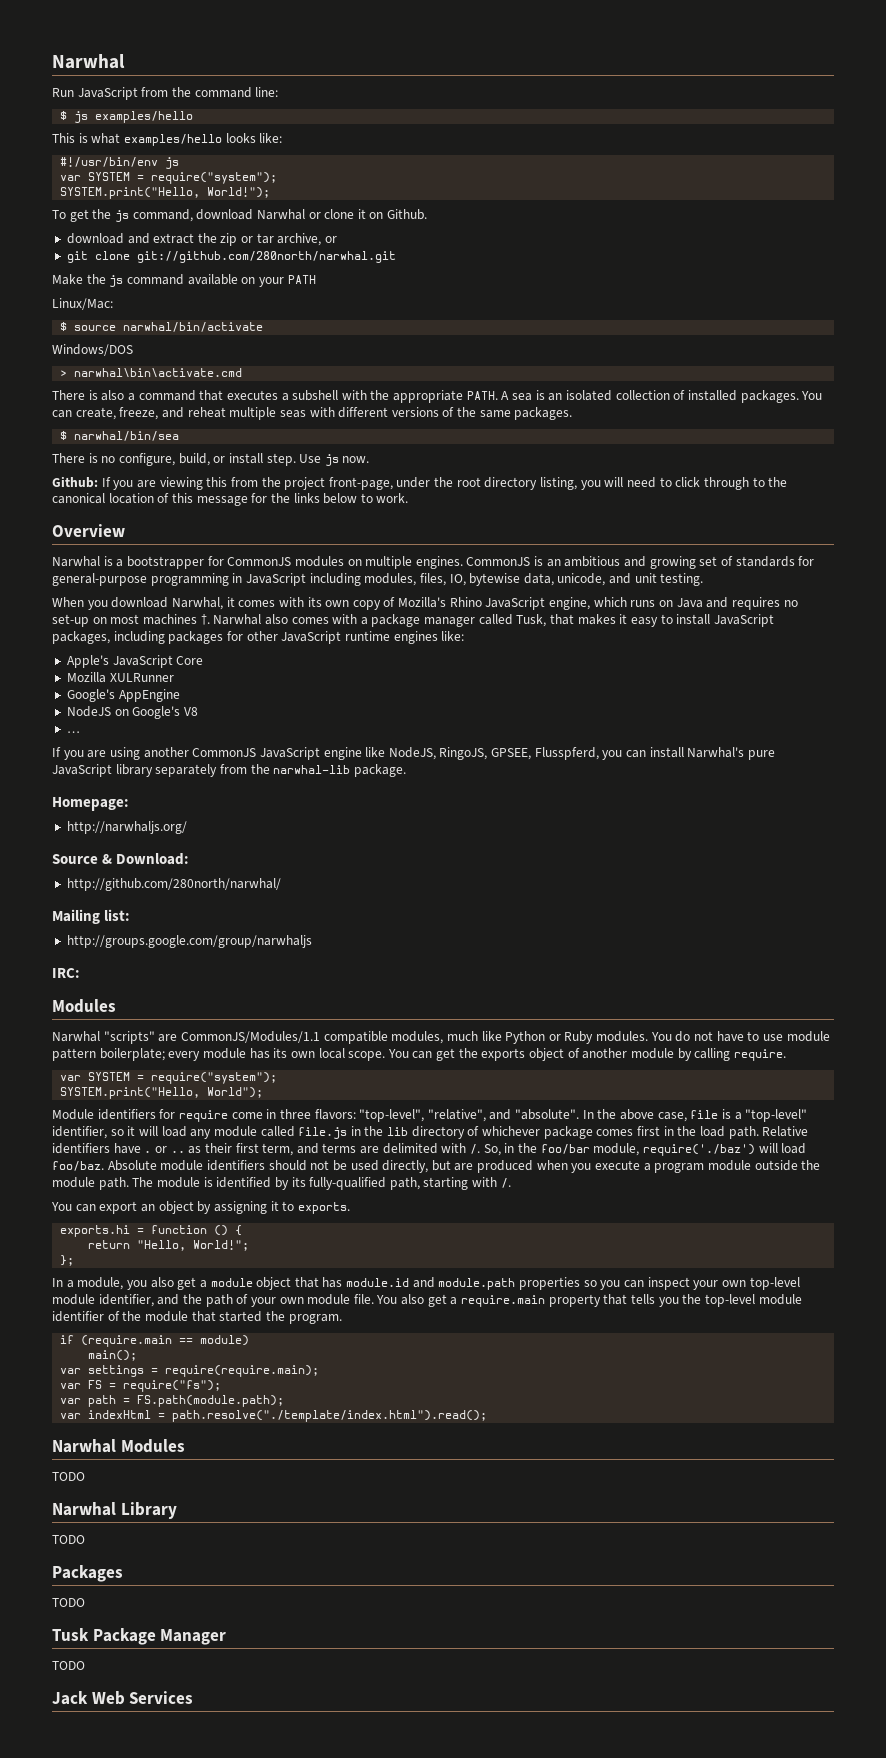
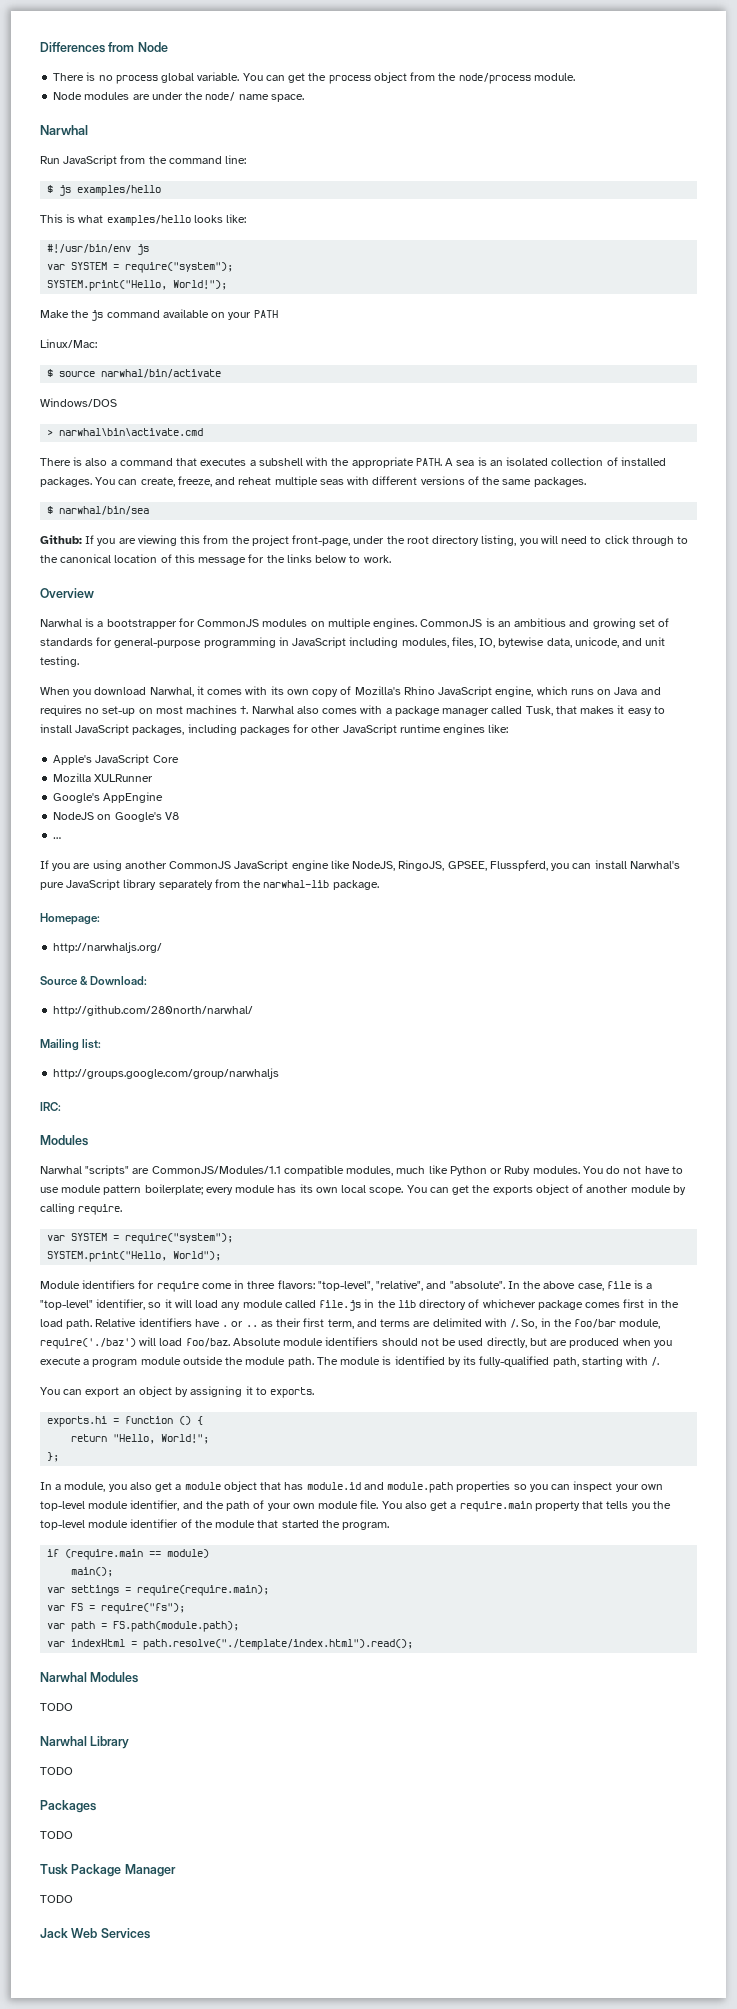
+ Differences from Node
+ There is no process global variable. You can get the process object from the node/process module.
+ Node modules are under the node/ name space.
- To get the js command, download Narwhal or clone it on Github.
- download and extract the zip or tar archive, or
- git clone git://github.com/280north/narwhal.git
- There is no configure, build, or install step. Use js now.

